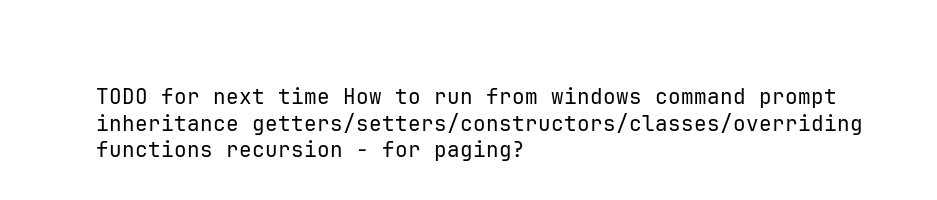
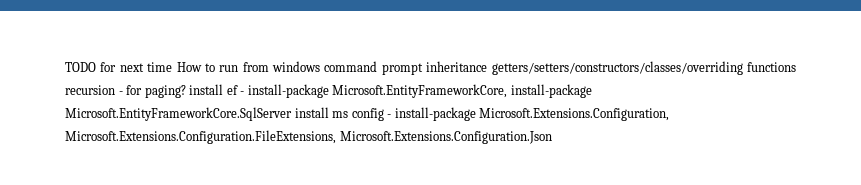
- TODO for next time How to run from windows command prompt inheritance getters/setters/constructors/classes/overriding functions recursion - for paging?
+ TODO for next time How to run from windows command prompt inheritance getters/setters/constructors/classes/overriding functions recursion - for paging? install ef - install-package Microsoft.EntityFrameworkCore, install-package Microsoft.EntityFrameworkCore.SqlServer install ms config - install-package Microsoft.Extensions.Configuration, Microsoft.Extensions.Configuration.FileExtensions, Microsoft.Extensions.Configuration.Json

